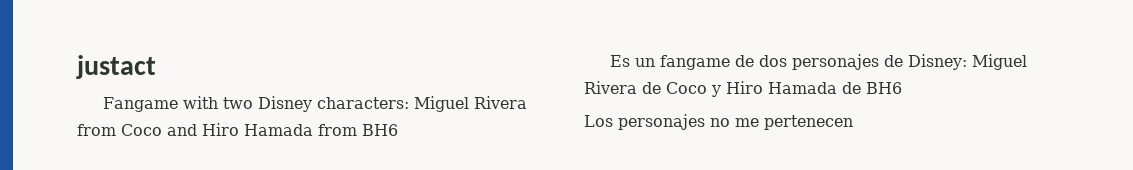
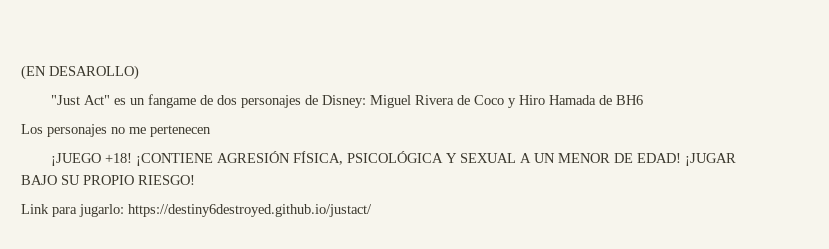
- justact
- Fangame with two Disney characters: Miguel Rivera from Coco and Hiro Hamada from BH6
- Es un fangame de dos personajes de Disney: Miguel Rivera de Coco y Hiro Hamada de BH6
+ (EN DESAROLLO)
+ "Just Act" es un fangame de dos personajes de Disney: Miguel Rivera de Coco y Hiro Hamada de BH6
+ ¡JUEGO +18! ¡CONTIENE AGRESIÓN FÍSICA, PSICOLÓGICA Y SEXUAL A UN MENOR DE EDAD! ¡JUGAR BAJO SU PROPIO RIESGO!
+ Link para jugarlo: https://destiny6destroyed.github.io/justact/

